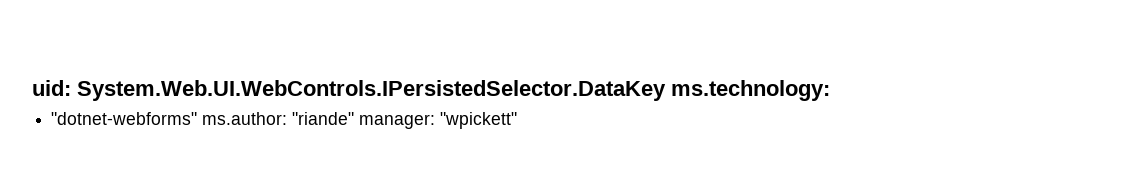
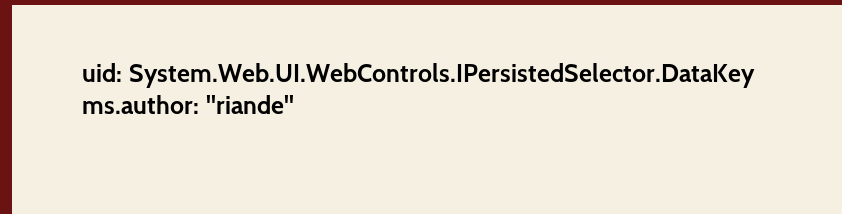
- uid: System.Web.UI.WebControls.IPersistedSelector.DataKey ms.technology:
- "dotnet-webforms" ms.author: "riande" manager: "wpickett"
+ uid: System.Web.UI.WebControls.IPersistedSelector.DataKey ms.author: "riande"

